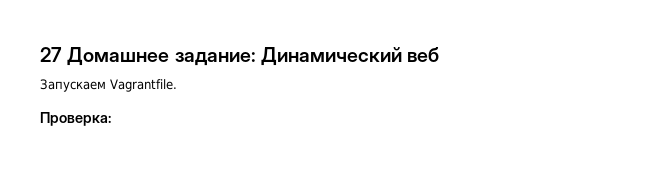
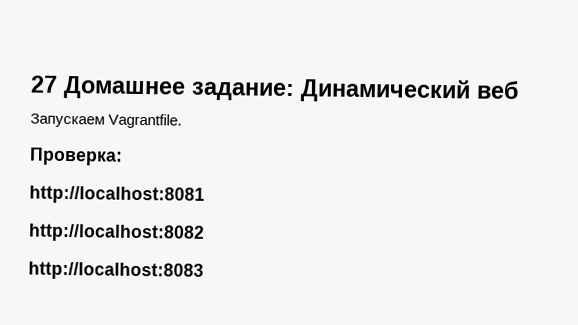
+ http://localhost:8081
+ http://localhost:8082
+ http://localhost:8083

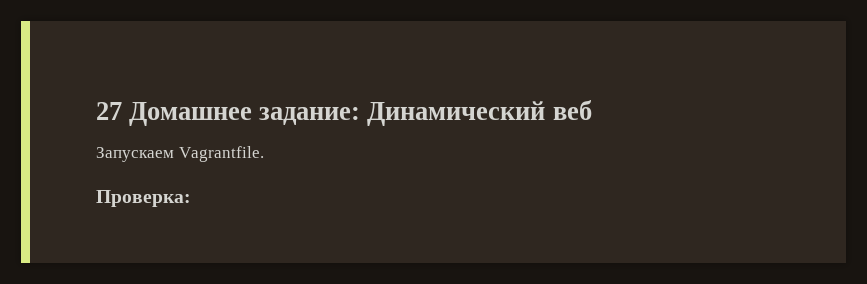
- http://localhost:8081
- http://localhost:8082
- http://localhost:8083

